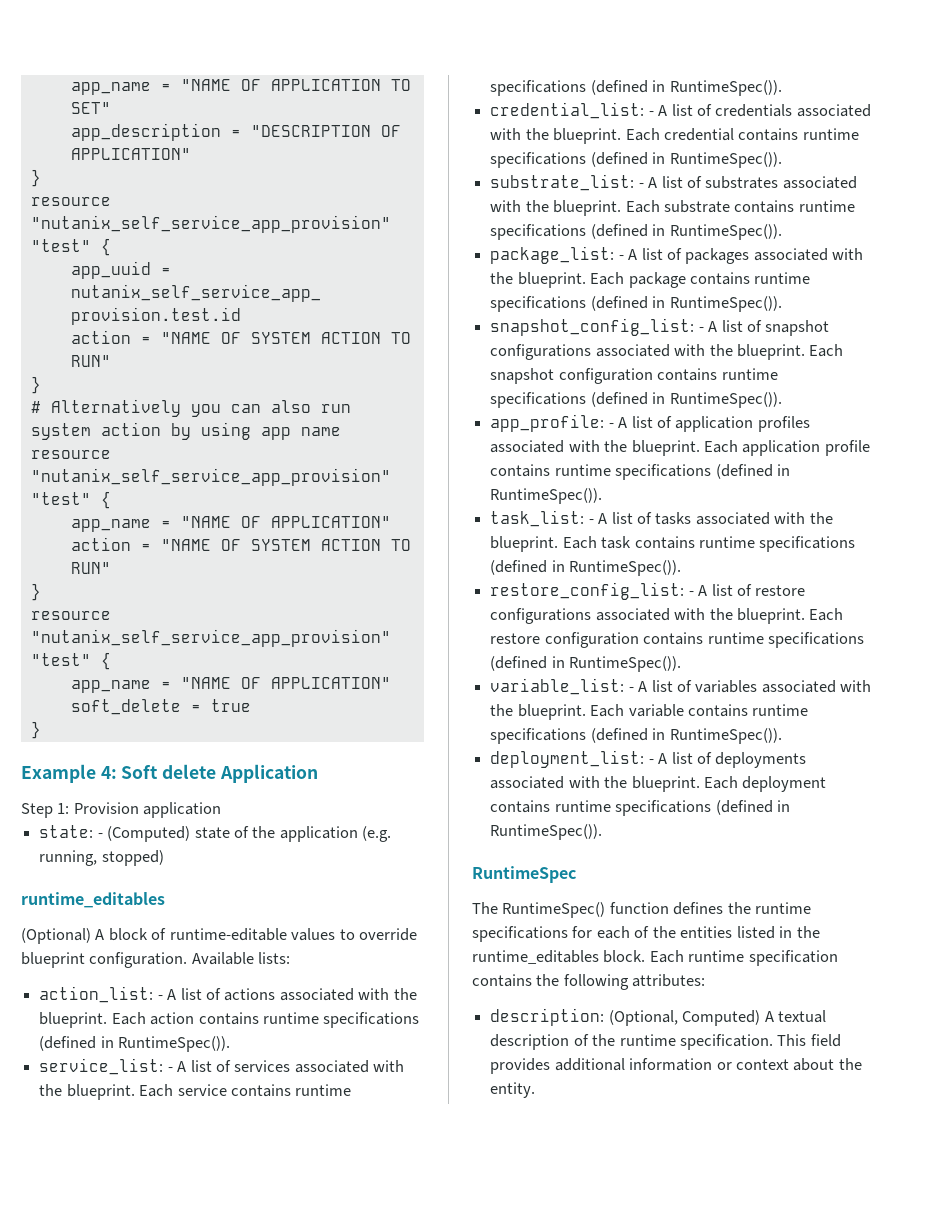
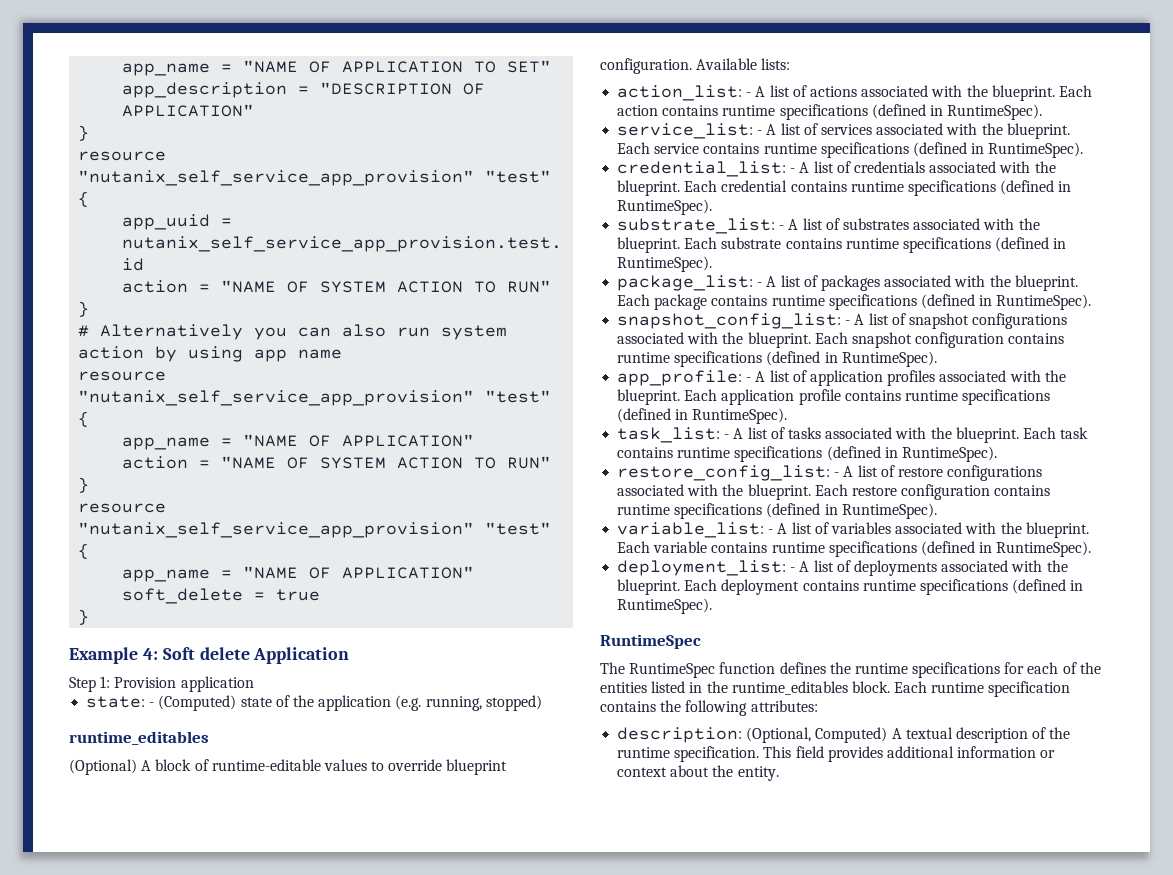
- Each action contains runtime specifications (defined in RuntimeSpec()).
+ Each action contains runtime specifications (defined in RuntimeSpec).
- Each service contains runtime specifications (defined in RuntimeSpec()).
+ Each service contains runtime specifications (defined in RuntimeSpec).
- Each credential contains runtime specifications (defined in RuntimeSpec()).
+ Each credential contains runtime specifications (defined in RuntimeSpec).
- Each substrate contains runtime specifications (defined in RuntimeSpec()).
+ Each substrate contains runtime specifications (defined in RuntimeSpec).
- Each package contains runtime specifications (defined in RuntimeSpec()).
+ Each package contains runtime specifications (defined in RuntimeSpec).
- Each snapshot configuration contains runtime specifications (defined in RuntimeSpec()).
+ Each snapshot configuration contains runtime specifications (defined in RuntimeSpec).
- Each application profile contains runtime specifications (defined in RuntimeSpec()).
+ Each application profile contains runtime specifications (defined in RuntimeSpec).
- Each task contains runtime specifications (defined in RuntimeSpec()).
+ Each task contains runtime specifications (defined in RuntimeSpec).
- Each restore configuration contains runtime specifications (defined in RuntimeSpec()).
+ Each restore configuration contains runtime specifications (defined in RuntimeSpec).
- Each variable contains runtime specifications (defined in RuntimeSpec()).
+ Each variable contains runtime specifications (defined in RuntimeSpec).
- Each deployment contains runtime specifications (defined in RuntimeSpec()).
+ Each deployment contains runtime specifications (defined in RuntimeSpec).
- The RuntimeSpec() function defines the runtime specifications for each of the entities listed in the runtime_editables block.
+ The RuntimeSpec function defines the runtime specifications for each of the entities listed in the runtime_editables block.

